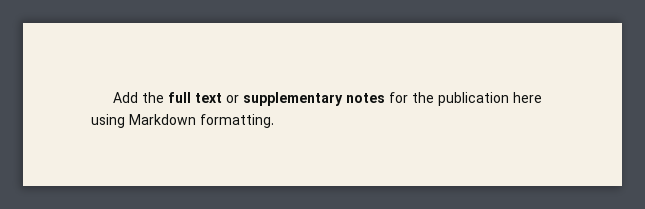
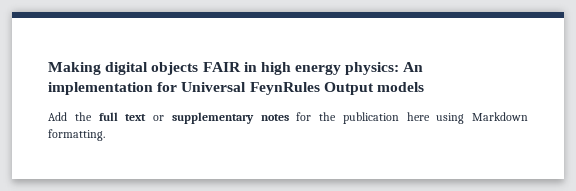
+ Making digital objects FAIR in high energy physics: An implementation for Universal FeynRules Output models

